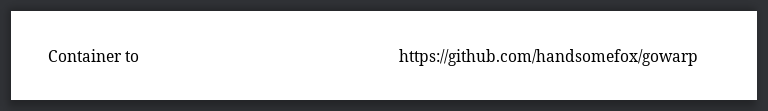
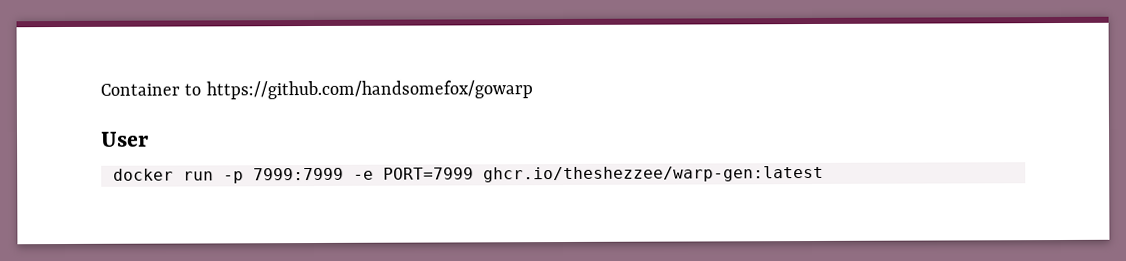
+ User
+ docker run -p 7999:7999 -e PORT=7999 ghcr.io/theshezzee/warp-gen:latest

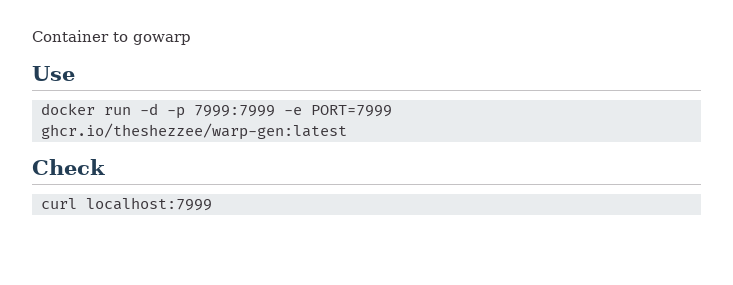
- Container to https://github.com/handsomefox/gowarp
- User
+ Container to gowarp
+ Use
- docker run -p 7999:7999 -e PORT=7999 ghcr.io/theshezzee/warp-gen:latest
+ docker run -d -p 7999:7999 -e PORT=7999 ghcr.io/theshezzee/warp-gen:latest
+ Check
+ curl localhost:7999

